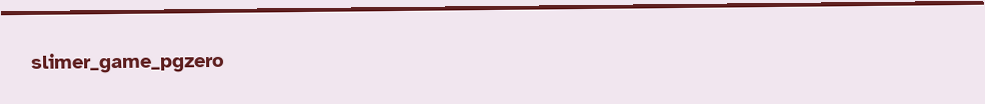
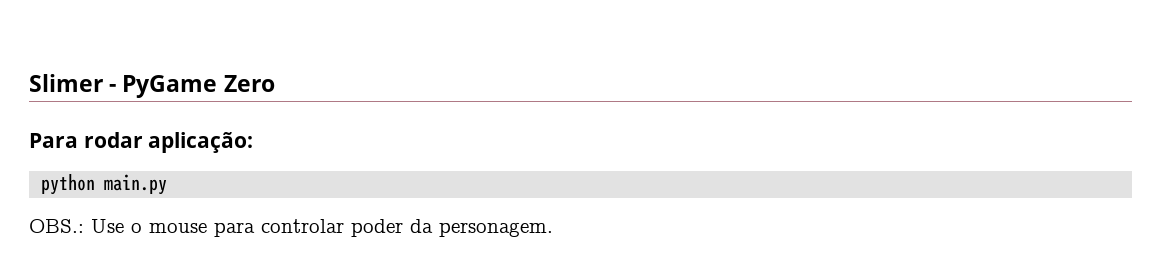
- slimer_game_pgzero
+ Slimer - PyGame Zero
+ Para rodar aplicação:
+ python main.py
+ OBS.: Use o mouse para controlar poder da personagem.

